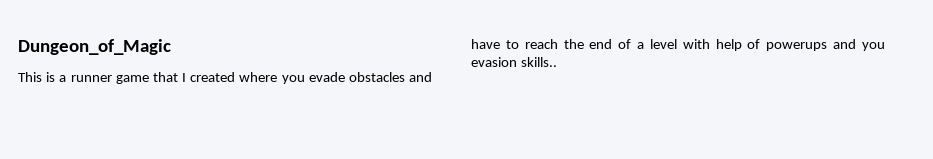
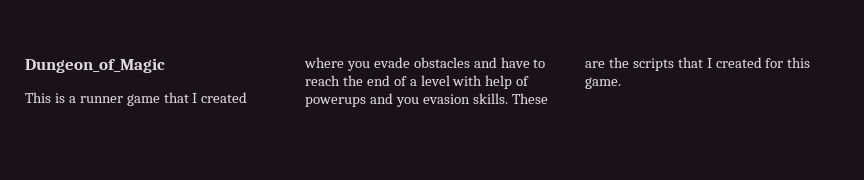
- This is a runner game that I created where you evade obstacles and have to reach the end of a level with help of powerups and you evasion skills..
+ This is a runner game that I created where you evade obstacles and have to reach the end of a level with help of powerups and you evasion skills. These are the scripts that I created for this game.

